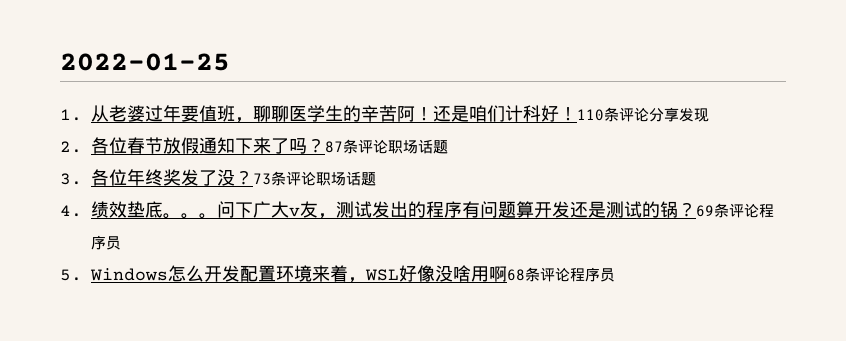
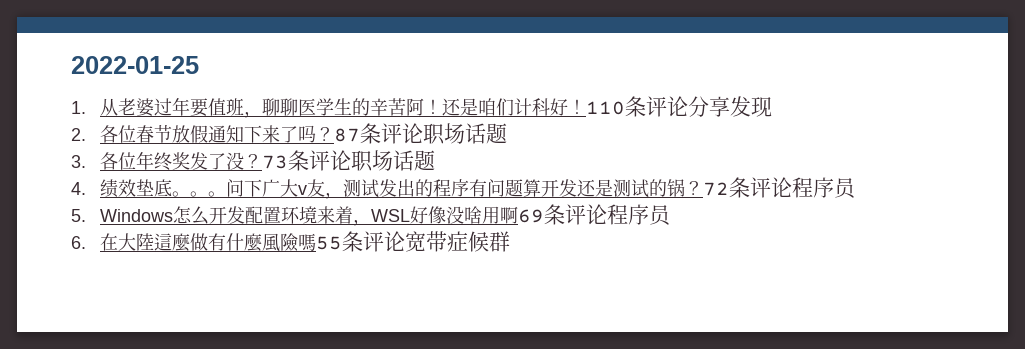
- 69条评论程序员
+ 72条评论程序员
- 5. Windows怎么开发配置环境来着，WSL好像没啥用啊68条评论程序员
+ 5. Windows怎么开发配置环境来着，WSL好像没啥用啊69条评论程序员
+ 6.在大陸這麼做有什麼風險嗎55条评论宽带症候群

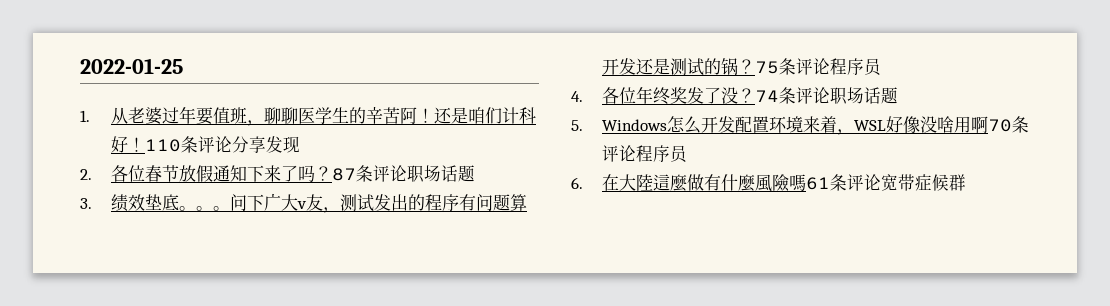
- 3.各位年终奖发了没？73条评论职场话题
- 4.绩效垫底。
+ 3.绩效垫底。
- 72条评论程序员
+ 75条评论程序员
+ 4.各位年终奖发了没？74条评论职场话题
- 5. Windows怎么开发配置环境来着，WSL好像没啥用啊69条评论程序员
+ 5. Windows怎么开发配置环境来着，WSL好像没啥用啊70条评论程序员
- 6.在大陸這麼做有什麼風險嗎55条评论宽带症候群
+ 6.在大陸這麼做有什麼風險嗎61条评论宽带症候群

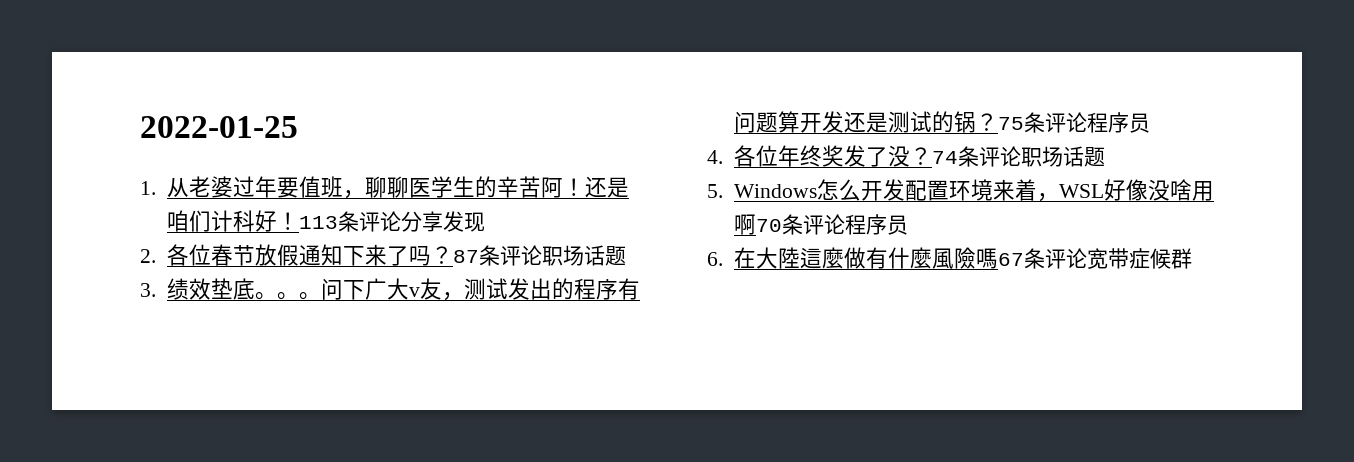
- 110条评论分享发现
+ 113条评论分享发现
- 6.在大陸這麼做有什麼風險嗎61条评论宽带症候群
+ 6.在大陸這麼做有什麼風險嗎67条评论宽带症候群

